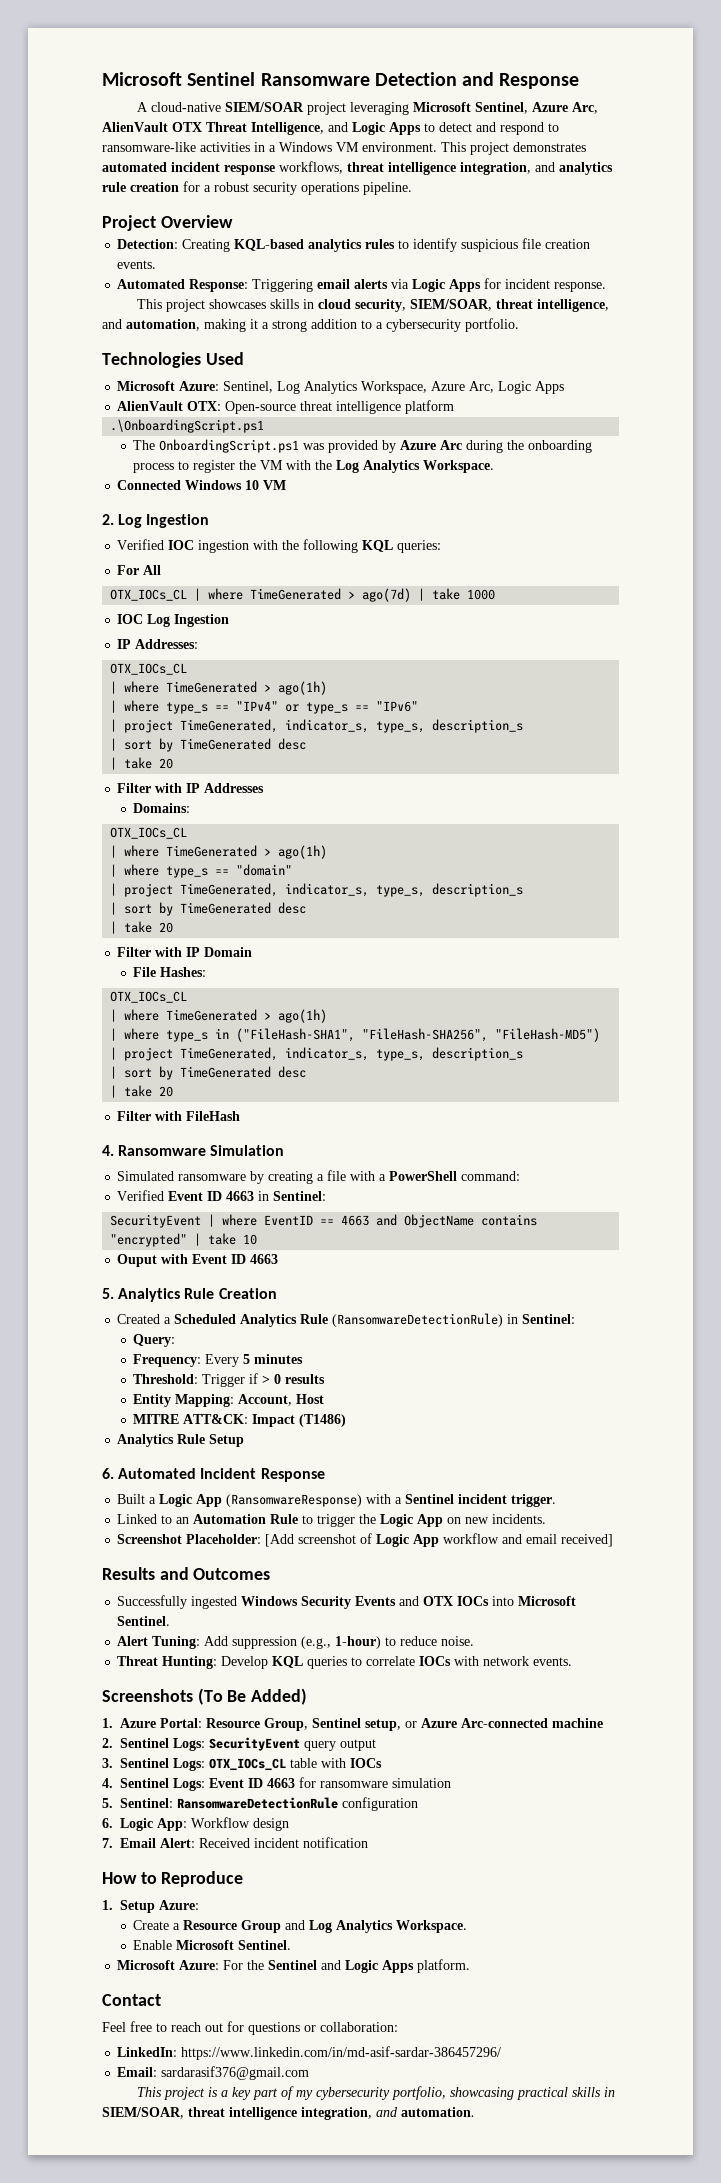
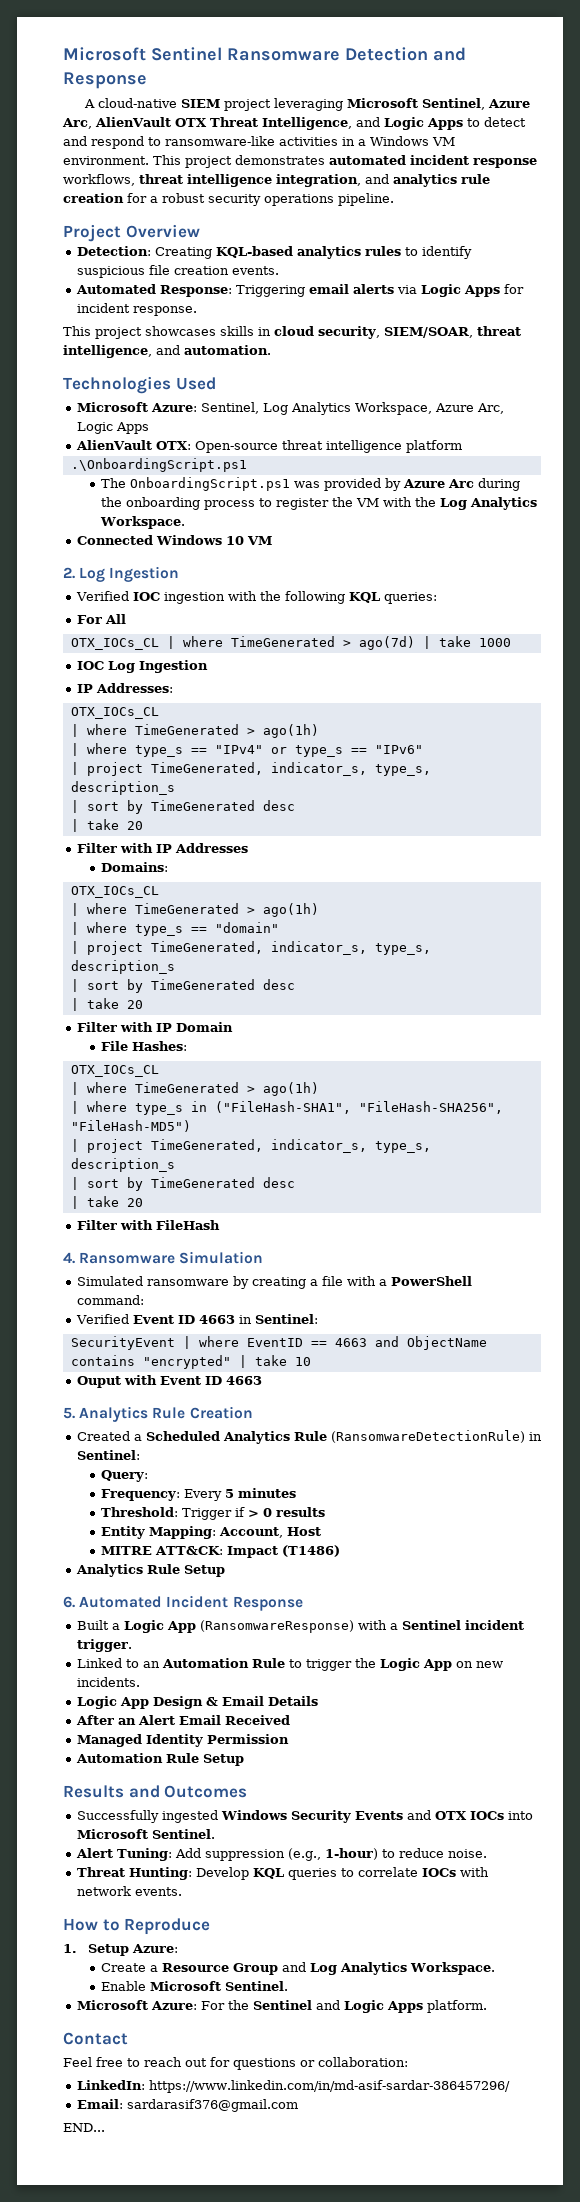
- A cloud-native SIEM/SOAR project leveraging Microsoft Sentinel, Azure Arc, AlienVault OTX Threat Intelligence, and Logic Apps to detect and respond to ransomware-like activities in a Windows VM environment.
+ A cloud-native SIEM project leveraging Microsoft Sentinel, Azure Arc, AlienVault OTX Threat Intelligence, and Logic Apps to detect and respond to ransomware-like activities in a Windows VM environment.
- This project showcases skills in cloud security, SIEM/SOAR, threat intelligence, and automation, making it a strong addition to a cybersecurity portfolio.
+ This project showcases skills in cloud security, SIEM/SOAR, threat intelligence, and automation.
- Screenshot Placeholder: [Add screenshot of Logic App workflow and email received]
+ Logic App Design & Email Details
+ After an Alert Email Received
+ Managed Identity Permission
+ Automation Rule Setup
- Screenshots (To Be Added)
- 1. Azure Portal: Resource Group, Sentinel setup, or Azure Arc-connected machine
- 2. Sentinel Logs: SecurityEvent query output
- 3. Sentinel Logs: OTX_IOCs_CL table with IOCs
- 4. Sentinel Logs: Event ID 4663 for ransomware simulation
- 5. Sentinel: RansomwareDetectionRule configuration
- 6. Logic App: Workflow design
- 7. Email Alert: Received incident notification
- This project is a key part of my cybersecurity portfolio, showcasing practical skills in SIEM/SOAR, threat intelligence integration, and automation.
+ END...

